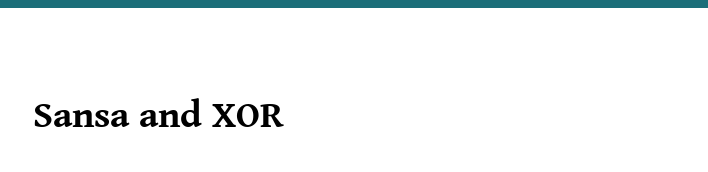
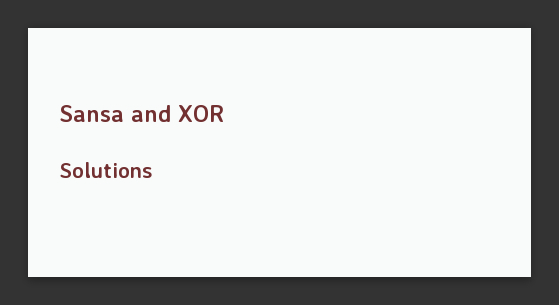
+ Solutions

